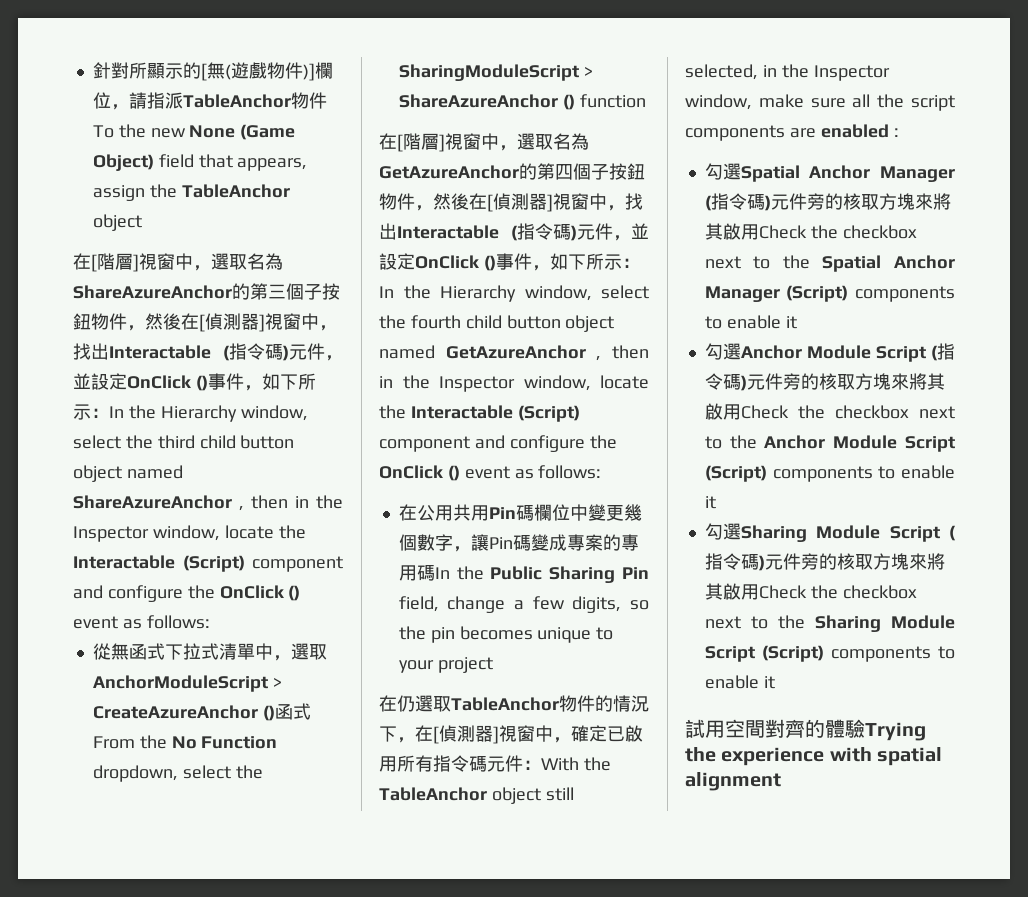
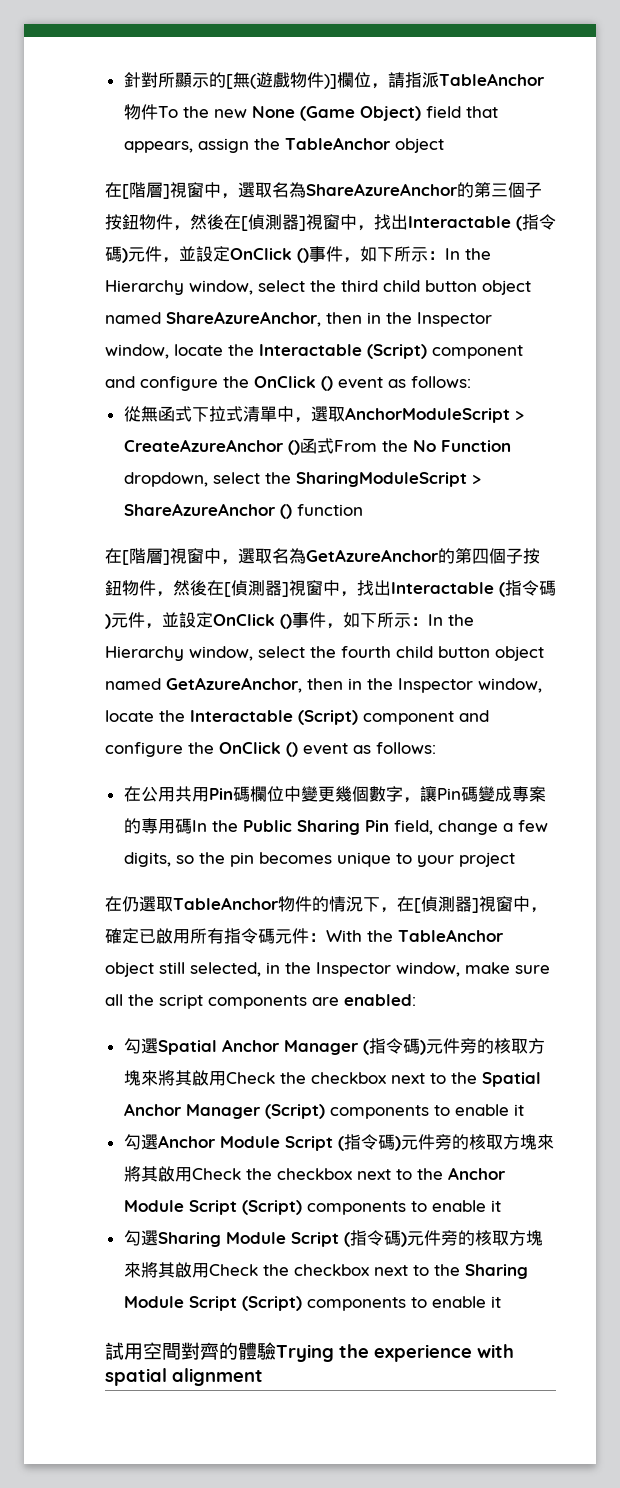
- In the Hierarchy window, select the third child button object named ShareAzureAnchor , then in the Inspector window, locate the Interactable (Script) component and configure the OnClick () event as follows:
+ In the Hierarchy window, select the third child button object named ShareAzureAnchor, then in the Inspector window, locate the Interactable (Script) component and configure the OnClick () event as follows:
- In the Hierarchy window, select the fourth child button object named GetAzureAnchor , then in the Inspector window, locate the Interactable (Script) component and configure the OnClick () event as follows:
+ In the Hierarchy window, select the fourth child button object named GetAzureAnchor, then in the Inspector window, locate the Interactable (Script) component and configure the OnClick () event as follows:
- 在仍選取TableAnchor物件的情況下，在[偵測器]視窗中，確定已啟用所有指令碼元件：With the TableAnchor object still selected, in the Inspector window, make sure all the script components are enabled :
+ 在仍選取TableAnchor物件的情況下，在[偵測器]視窗中，確定已啟用所有指令碼元件：With the TableAnchor object still selected, in the Inspector window, make sure all the script components are enabled:

